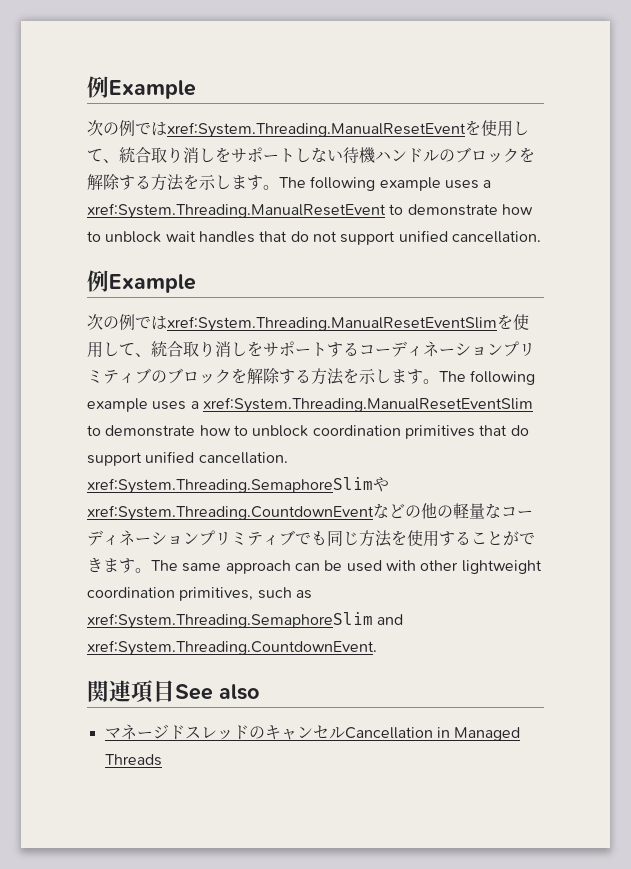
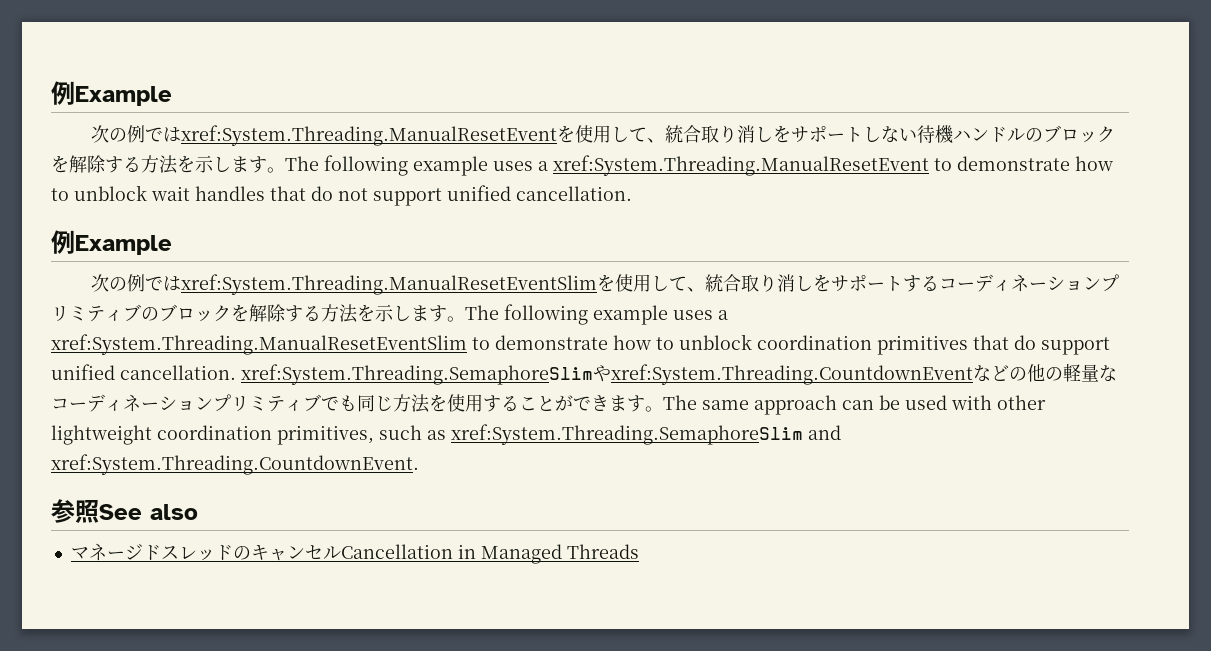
- 関連項目See also
+ 参照See also

